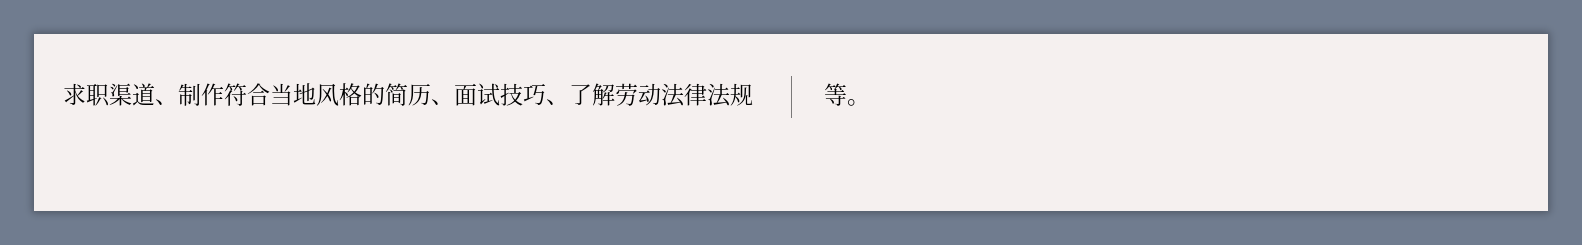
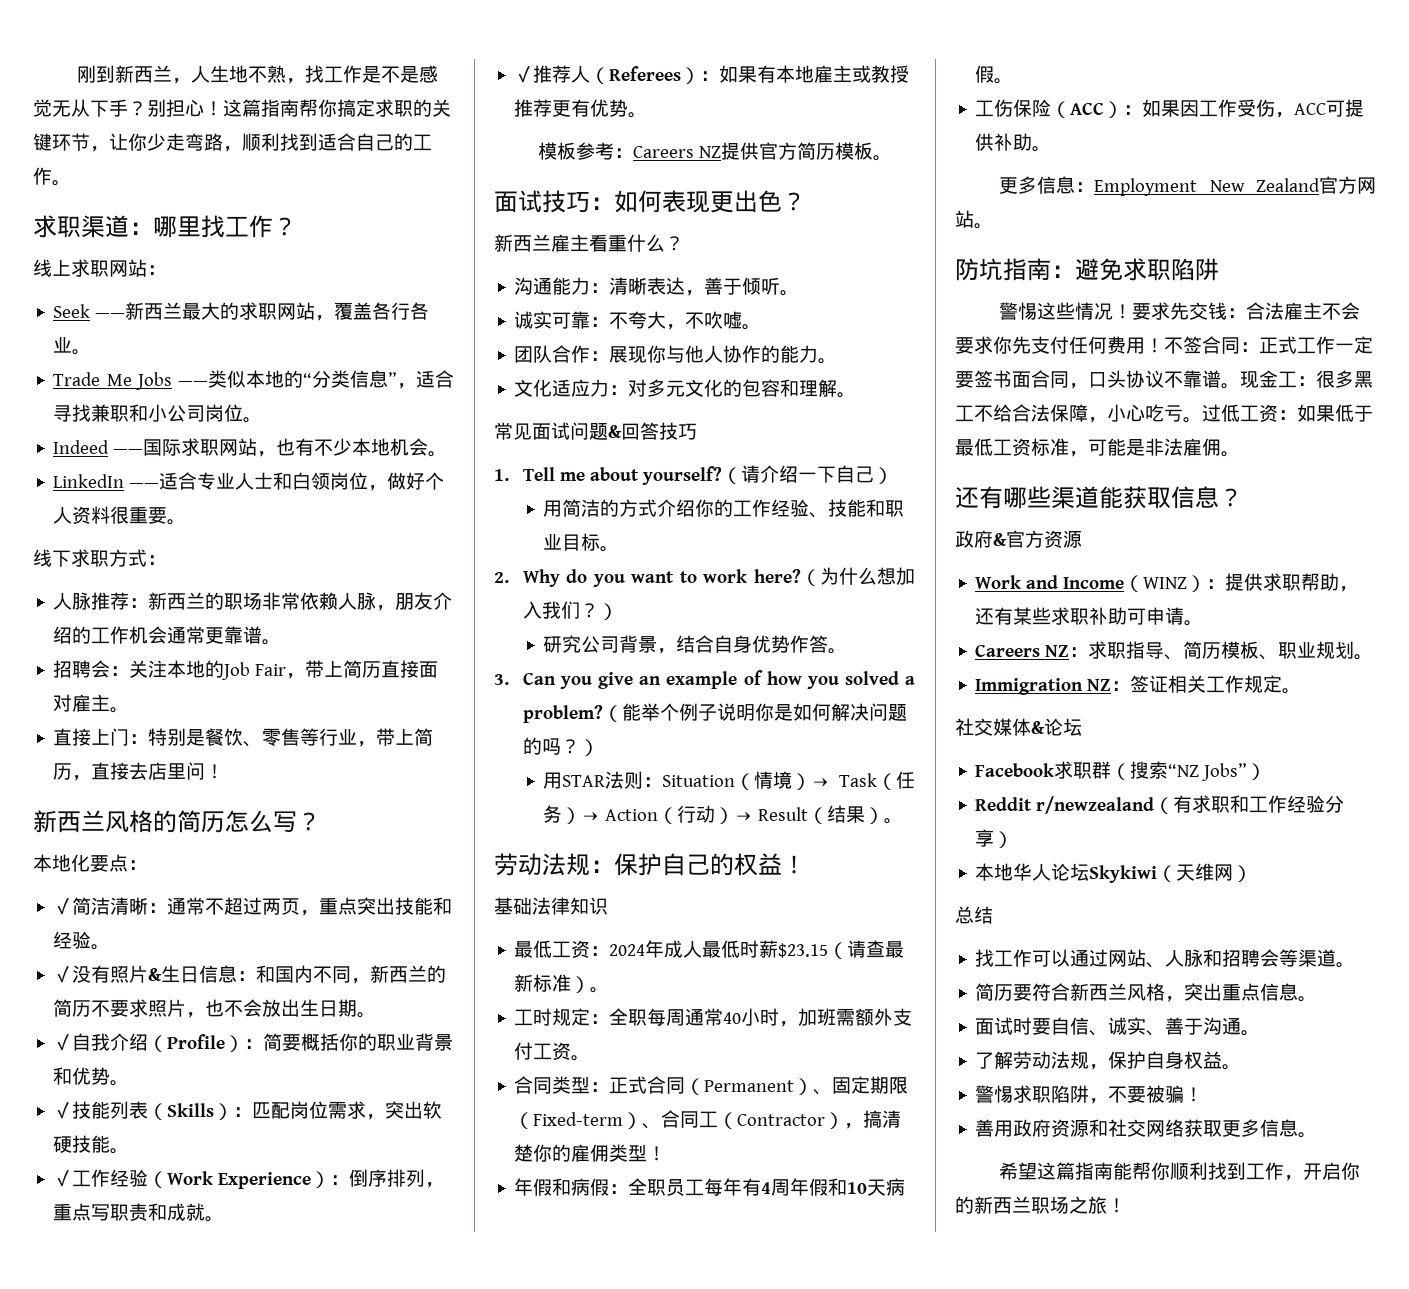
- 求职渠道、制作符合当地风格的简历、面试技巧、了解劳动法律法规等。
+ 刚到新西兰，人生地不熟，找工作是不是感觉无从下手？别担心！这篇指南帮你搞定求职的关键环节，让你少走弯路，顺利找到适合自己的工作。
+ 求职渠道：哪里找工作？
+ 线上求职网站：
+ Seek ——新西兰最大的求职网站，覆盖各行各业。
+ Trade Me Jobs ——类似本地的“分类信息”，适合寻找兼职和小公司岗位。
+ Indeed ——国际求职网站，也有不少本地机会。
+ LinkedIn ——适合专业人士和白领岗位，做好个人资料很重要。
+ 线下求职方式：
+ 人脉推荐：新西兰的职场非常依赖人脉，朋友介绍的工作机会通常更靠谱。
+ 招聘会：关注本地的Job Fair，带上简历直接面对雇主。
+ 直接上门：特别是餐饮、零售等行业，带上简历，直接去店里问！
+ 新西兰风格的简历怎么写？
+ 本地化要点：
+ ✓简洁清晰：通常不超过两页，重点突出技能和经验。
+ ✓没有照片&生日信息：和国内不同，新西兰的简历不要求照片，也不会放出生日期。
+ ✓自我介绍（Profile）：简要概括你的职业背景和优势。
+ ✓技能列表（Skills）：匹配岗位需求，突出软硬技能。
+ ✓工作经验（Work Experience）：倒序排列，重点写职责和成就。
+ ✓推荐人（Referees）：如果有本地雇主或教授推荐更有优势。
+ 模板参考：Careers NZ提供官方简历模板。
+ 面试技巧：如何表现更出色？
+ 新西兰雇主看重什么？
+ 沟通能力：清晰表达，善于倾听。
+ 诚实可靠：不夸大，不吹嘘。
+ 团队合作：展现你与他人协作的能力。
+ 文化适应力：对多元文化的包容和理解。
+ 常见面试问题&回答技巧
+ 1. Tell me about yourself?（请介绍一下自己）
+ 用简洁的方式介绍你的工作经验、技能和职业目标。
+ 2. Why do you want to work here?（为什么想加入我们？）
+ 研究公司背景，结合自身优势作答。
+ 3. Can you give an example of how you solved a problem?（能举个例子说明你是如何解决问题的吗？）
+ 用STAR法则：Situation（情境）→ Task（任务）→ Action（行动）→ Result（结果）。
+ 劳动法规：保护自己的权益！
+ 基础法律知识
+ 最低工资：2024年成人最低时薪$23.15（请查最新标准）。
+ 工时规定：全职每周通常40小时，加班需额外支付工资。
+ 合同类型：正式合同（Permanent）、固定期限（Fixed-term）、合同工（Contractor），搞清楚你的雇佣类型！
+ 年假和病假：全职员工每年有4周年假和10天病假。
+ 工伤保险（ACC）：如果因工作受伤，ACC可提供补助。
+ 更多信息：Employment New Zealand官方网站。
+ 防坑指南：避免求职陷阱
+ 警惕这些情况！要求先交钱：合法雇主不会要求你先支付任何费用！不签合同：正式工作一定要签书面合同，口头协议不靠谱。现金工：很多黑工不给合法保障，小心吃亏。过低工资：如果低于最低工资标准，可能是非法雇佣。
+ 还有哪些渠道能获取信息？
+ 政府&官方资源
+ Work and Income（WINZ）：提供求职帮助，还有某些求职补助可申请。
+ Careers NZ：求职指导、简历模板、职业规划。
+ Immigration NZ：签证相关工作规定。
+ 社交媒体&论坛
+ Facebook求职群（搜索“NZ Jobs”）
+ Reddit r/newzealand（有求职和工作经验分享）
+ 本地华人论坛Skykiwi（天维网）
+ 总结
+ 找工作可以通过网站、人脉和招聘会等渠道。
+ 简历要符合新西兰风格，突出重点信息。
+ 面试时要自信、诚实、善于沟通。
+ 了解劳动法规，保护自身权益。
+ 警惕求职陷阱，不要被骗！
+ 善用政府资源和社交网络获取更多信息。
+ 希望这篇指南能帮你顺利找到工作，开启你的新西兰职场之旅！

